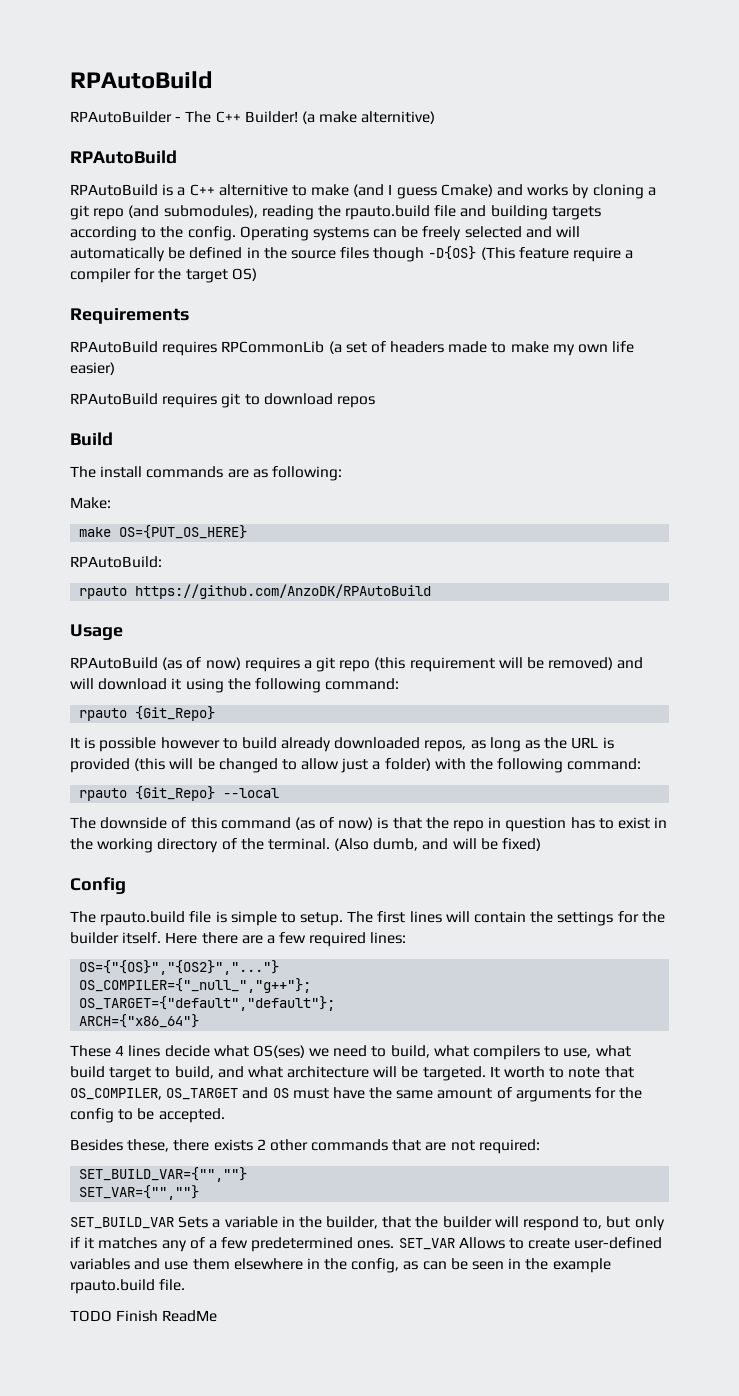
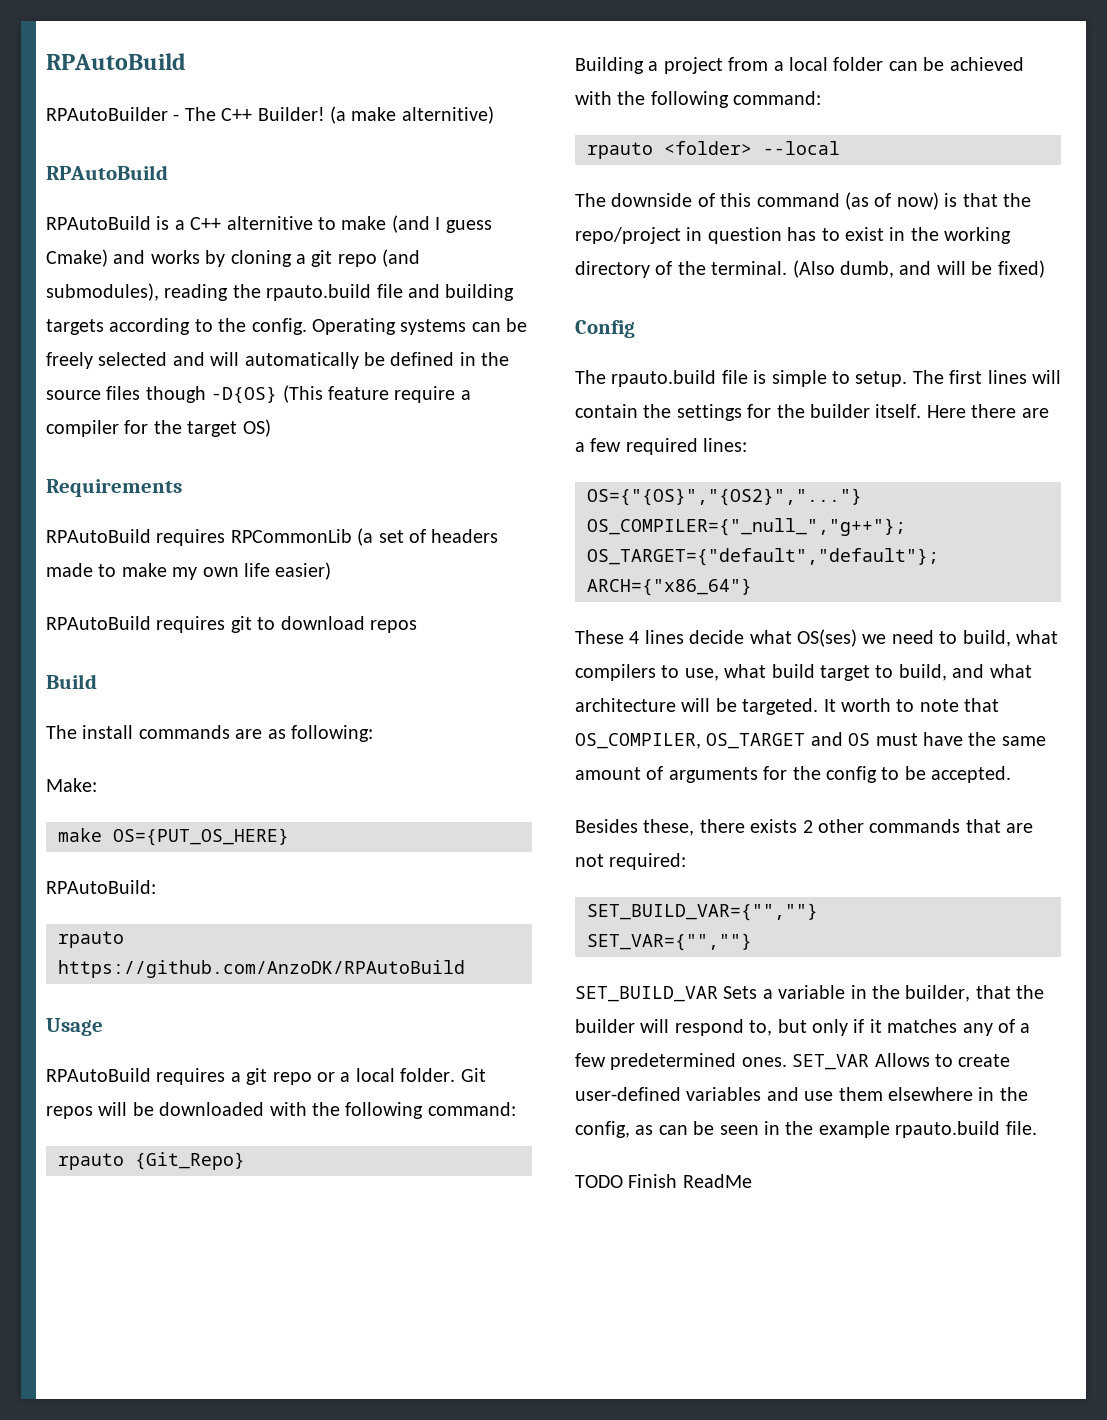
- RPAutoBuild (as of now) requires a git repo (this requirement will be removed) and will download it using the following command:
+ RPAutoBuild requires a git repo or a local folder. Git repos will be downloaded with the following command:
- It is possible however to build already downloaded repos, as long as the URL is provided (this will be changed to allow just a folder) with the following command:
- rpauto {Git_Repo} --local
+ Building a project from a local folder can be achieved with the following command:
+ rpauto <folder> --local
- The downside of this command (as of now) is that the repo in question has to exist in the working directory of the terminal.
+ The downside of this command (as of now) is that the repo/project in question has to exist in the working directory of the terminal.

